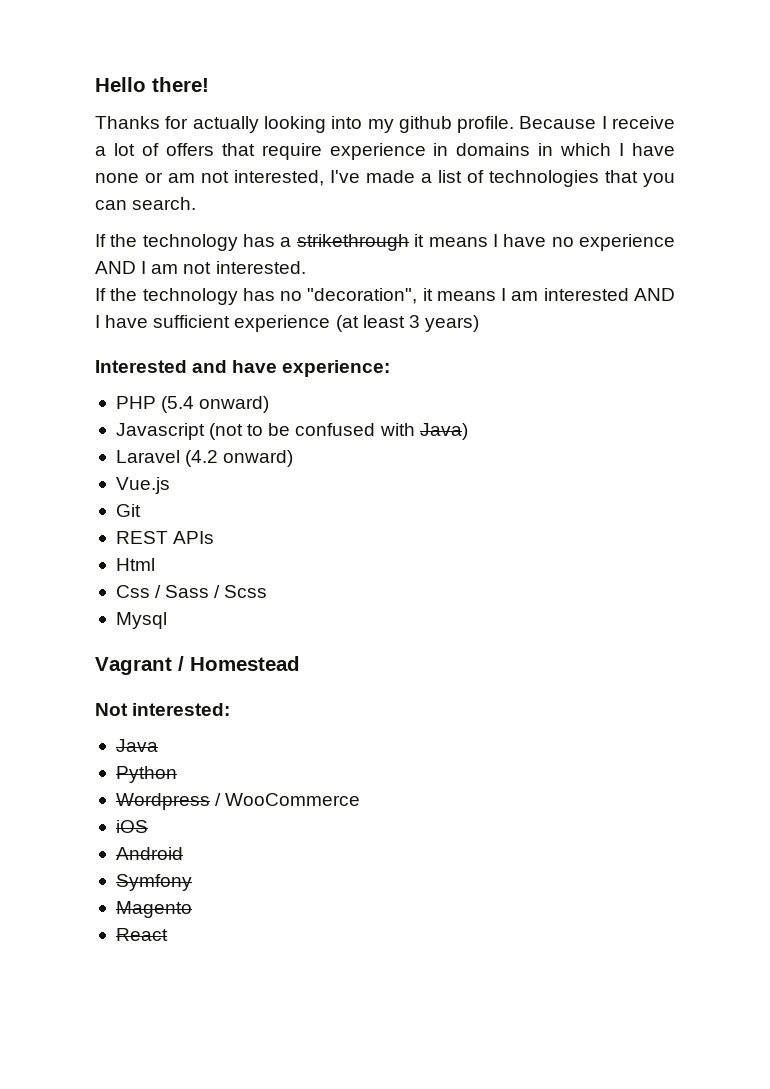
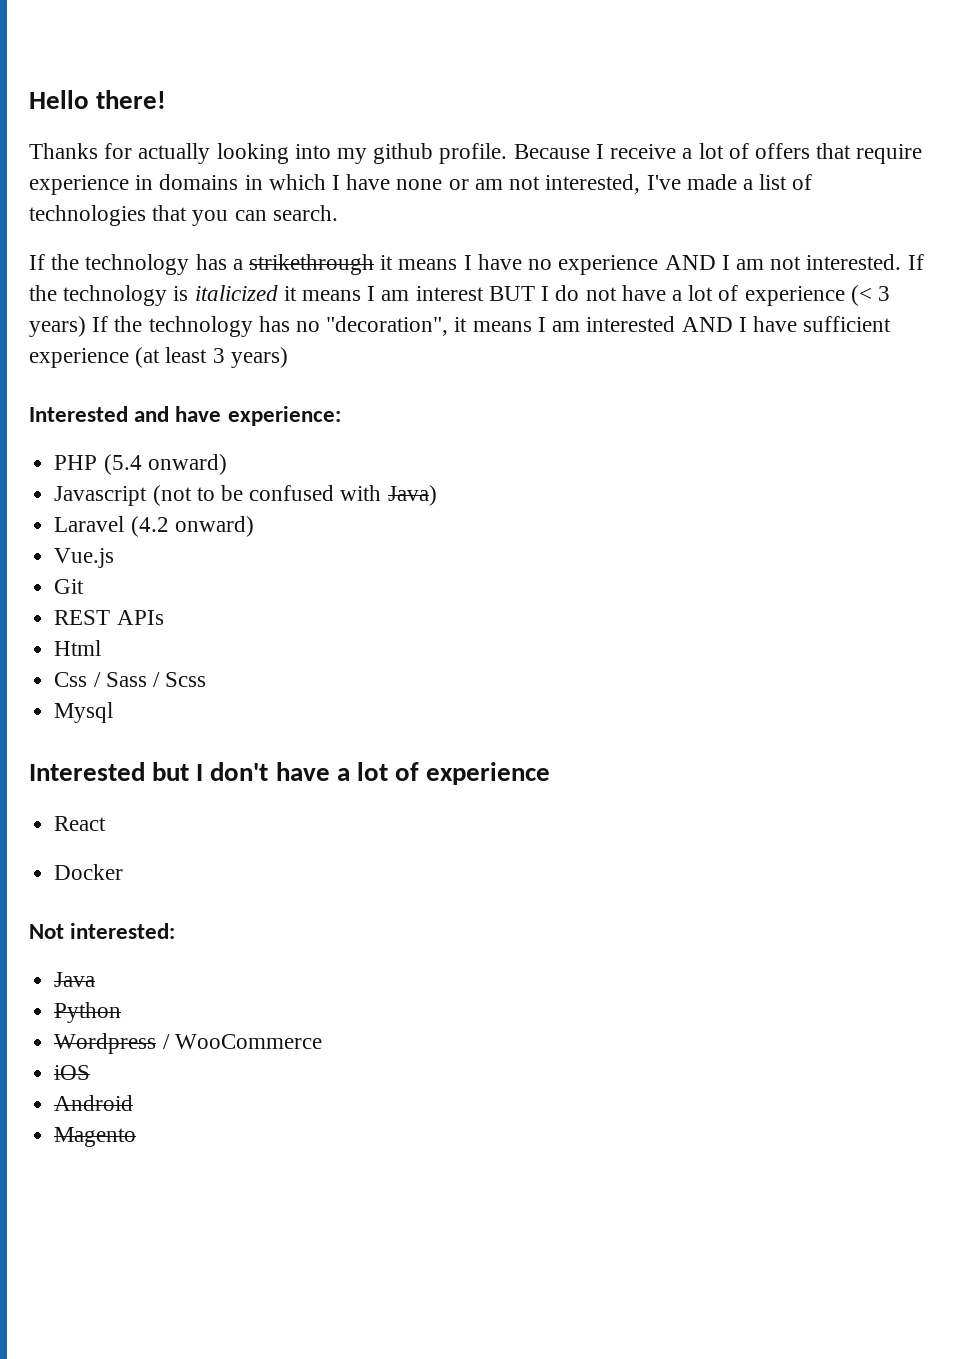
- If the technology has a strikethrough it means I have no experience AND I am not interested.
- If the technology has no "decoration", it means I am interested AND I have sufficient experience (at least 3 years)
+ If the technology has a strikethrough it means I have no experience AND I am not interested. If the technology is italicized it means I am interest BUT I do not have a lot of experience (< 3 years) If the technology has no "decoration", it means I am interested AND I have sufficient experience (at least 3 years)
- Vagrant / Homestead
+ Interested but I don't have a lot of experience
+ React
+ Docker
- Symfony
- React

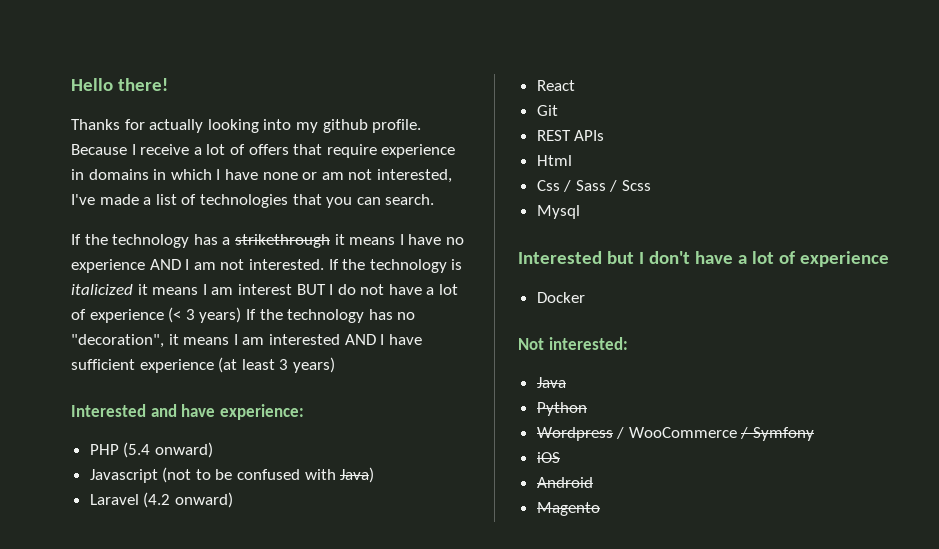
- Vue.js
+ React
- React
- Wordpress / WooCommerce
+ Wordpress / WooCommerce / Symfony

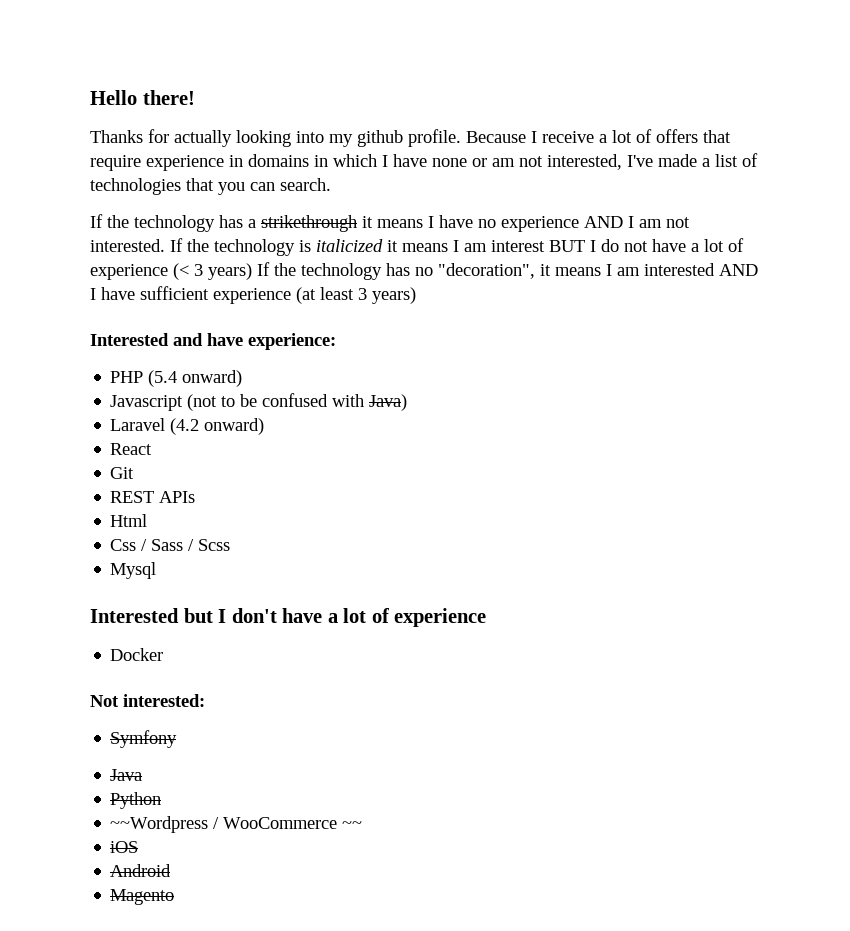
+ Symfony
- Wordpress / WooCommerce / Symfony
+ ~~Wordpress / WooCommerce ~~

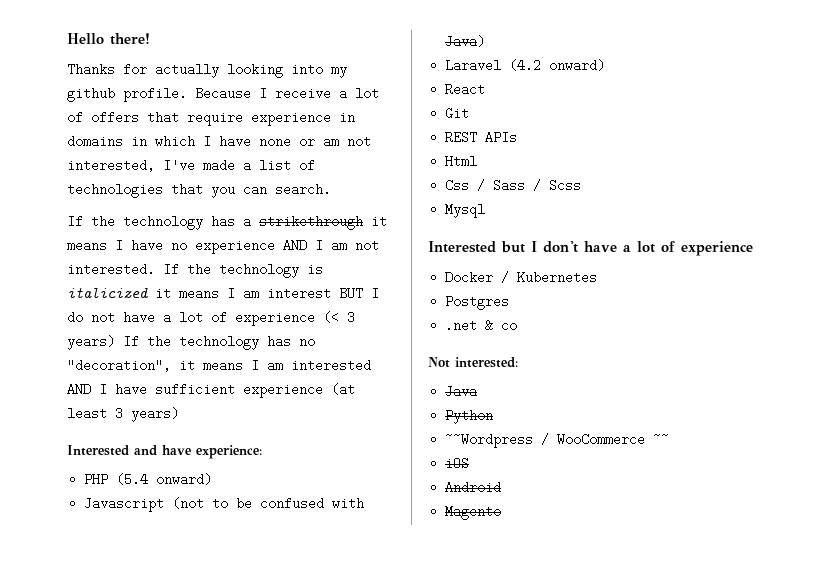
- Docker
+ Docker / Kubernetes
+ Postgres
+ .net & co
- Symfony

